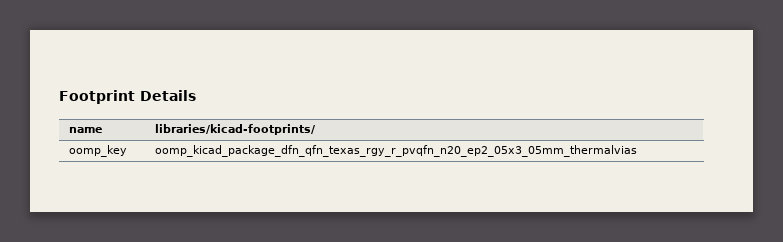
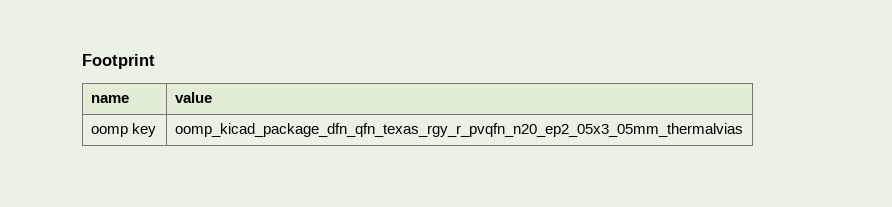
- Footprint Details
+ Footprint
- name | libraries/kicad-footprints/
- oomp_key | oomp_kicad_package_dfn_qfn_texas_rgy_r_pvqfn_n20_ep2_05x3_05mm_thermalvias
+ name | value
+ oomp key | oomp_kicad_package_dfn_qfn_texas_rgy_r_pvqfn_n20_ep2_05x3_05mm_thermalvias

